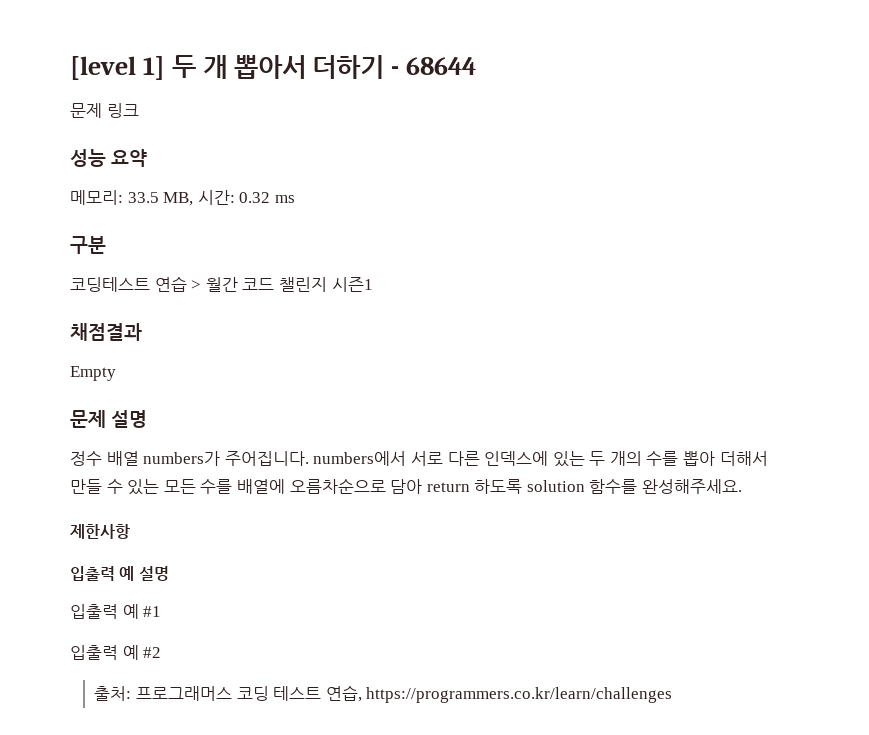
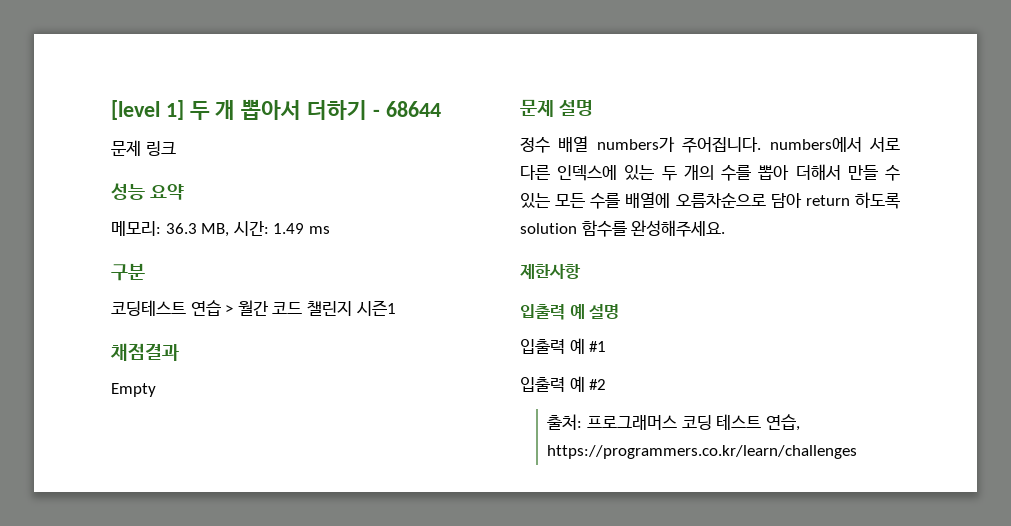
- 메모리: 33.5 MB, 시간: 0.32 ms
+ 메모리: 36.3 MB, 시간: 1.49 ms

